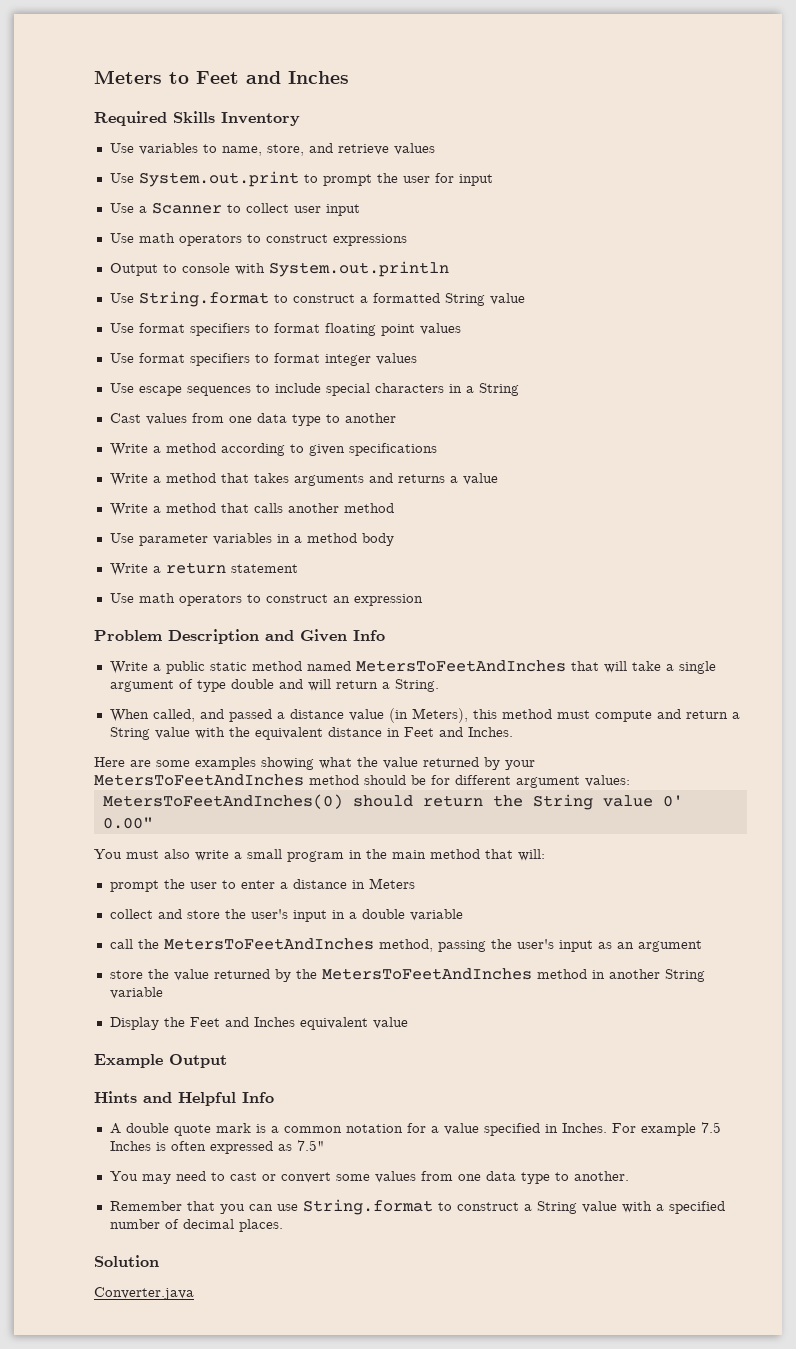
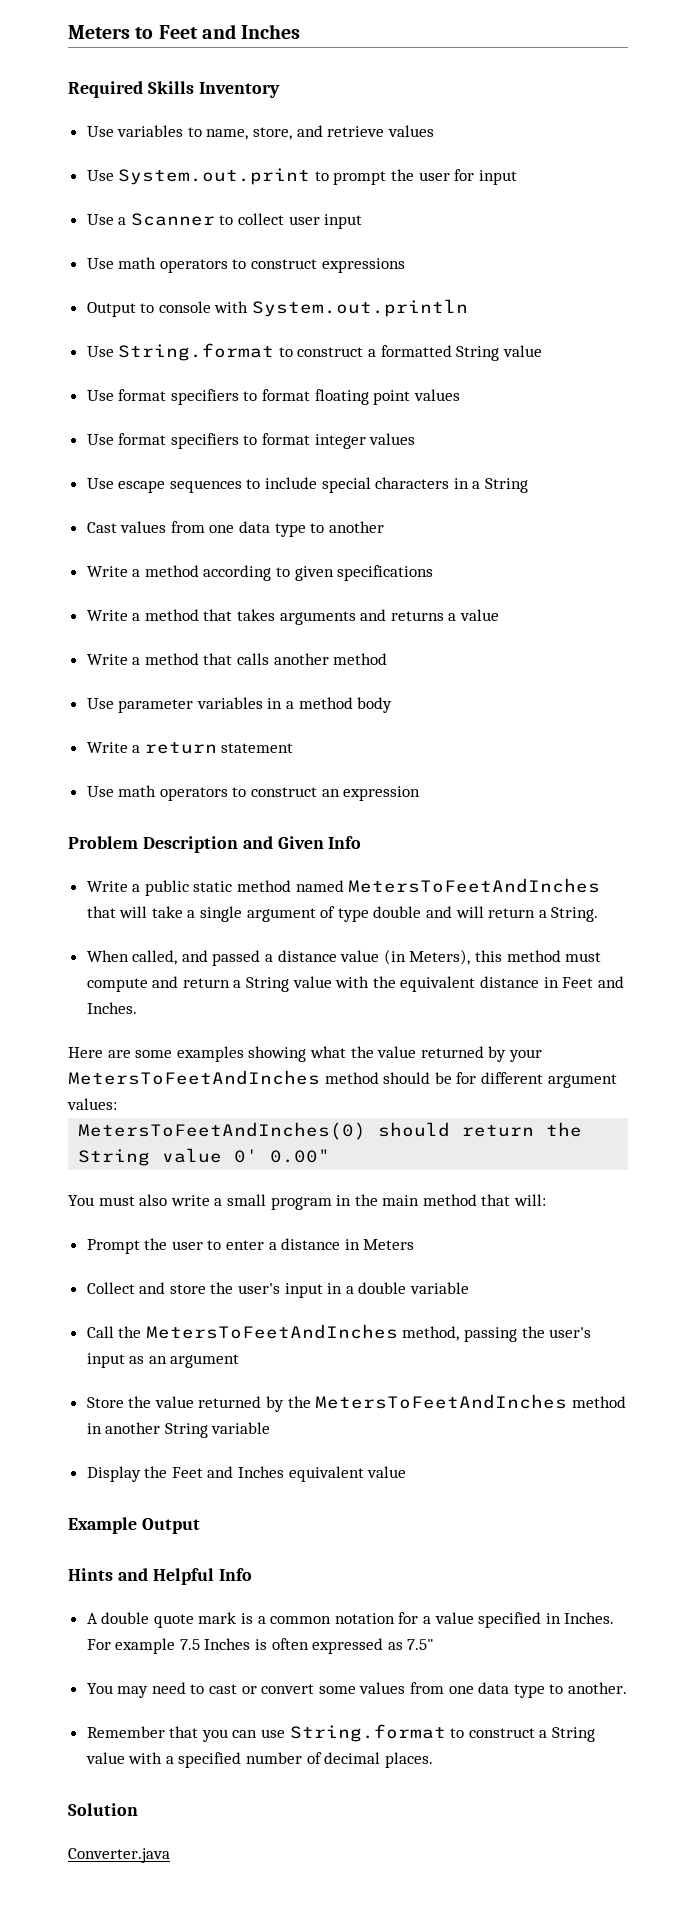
- prompt the user to enter a distance in Meters
+ Prompt the user to enter a distance in Meters
- collect and store the user's input in a double variable
+ Collect and store the user's input in a double variable
- call the MetersToFeetAndInches method, passing the user's input as an argument
+ Call the MetersToFeetAndInches method, passing the user's input as an argument
- store the value returned by the MetersToFeetAndInches method in another String variable
+ Store the value returned by the MetersToFeetAndInches method in another String variable

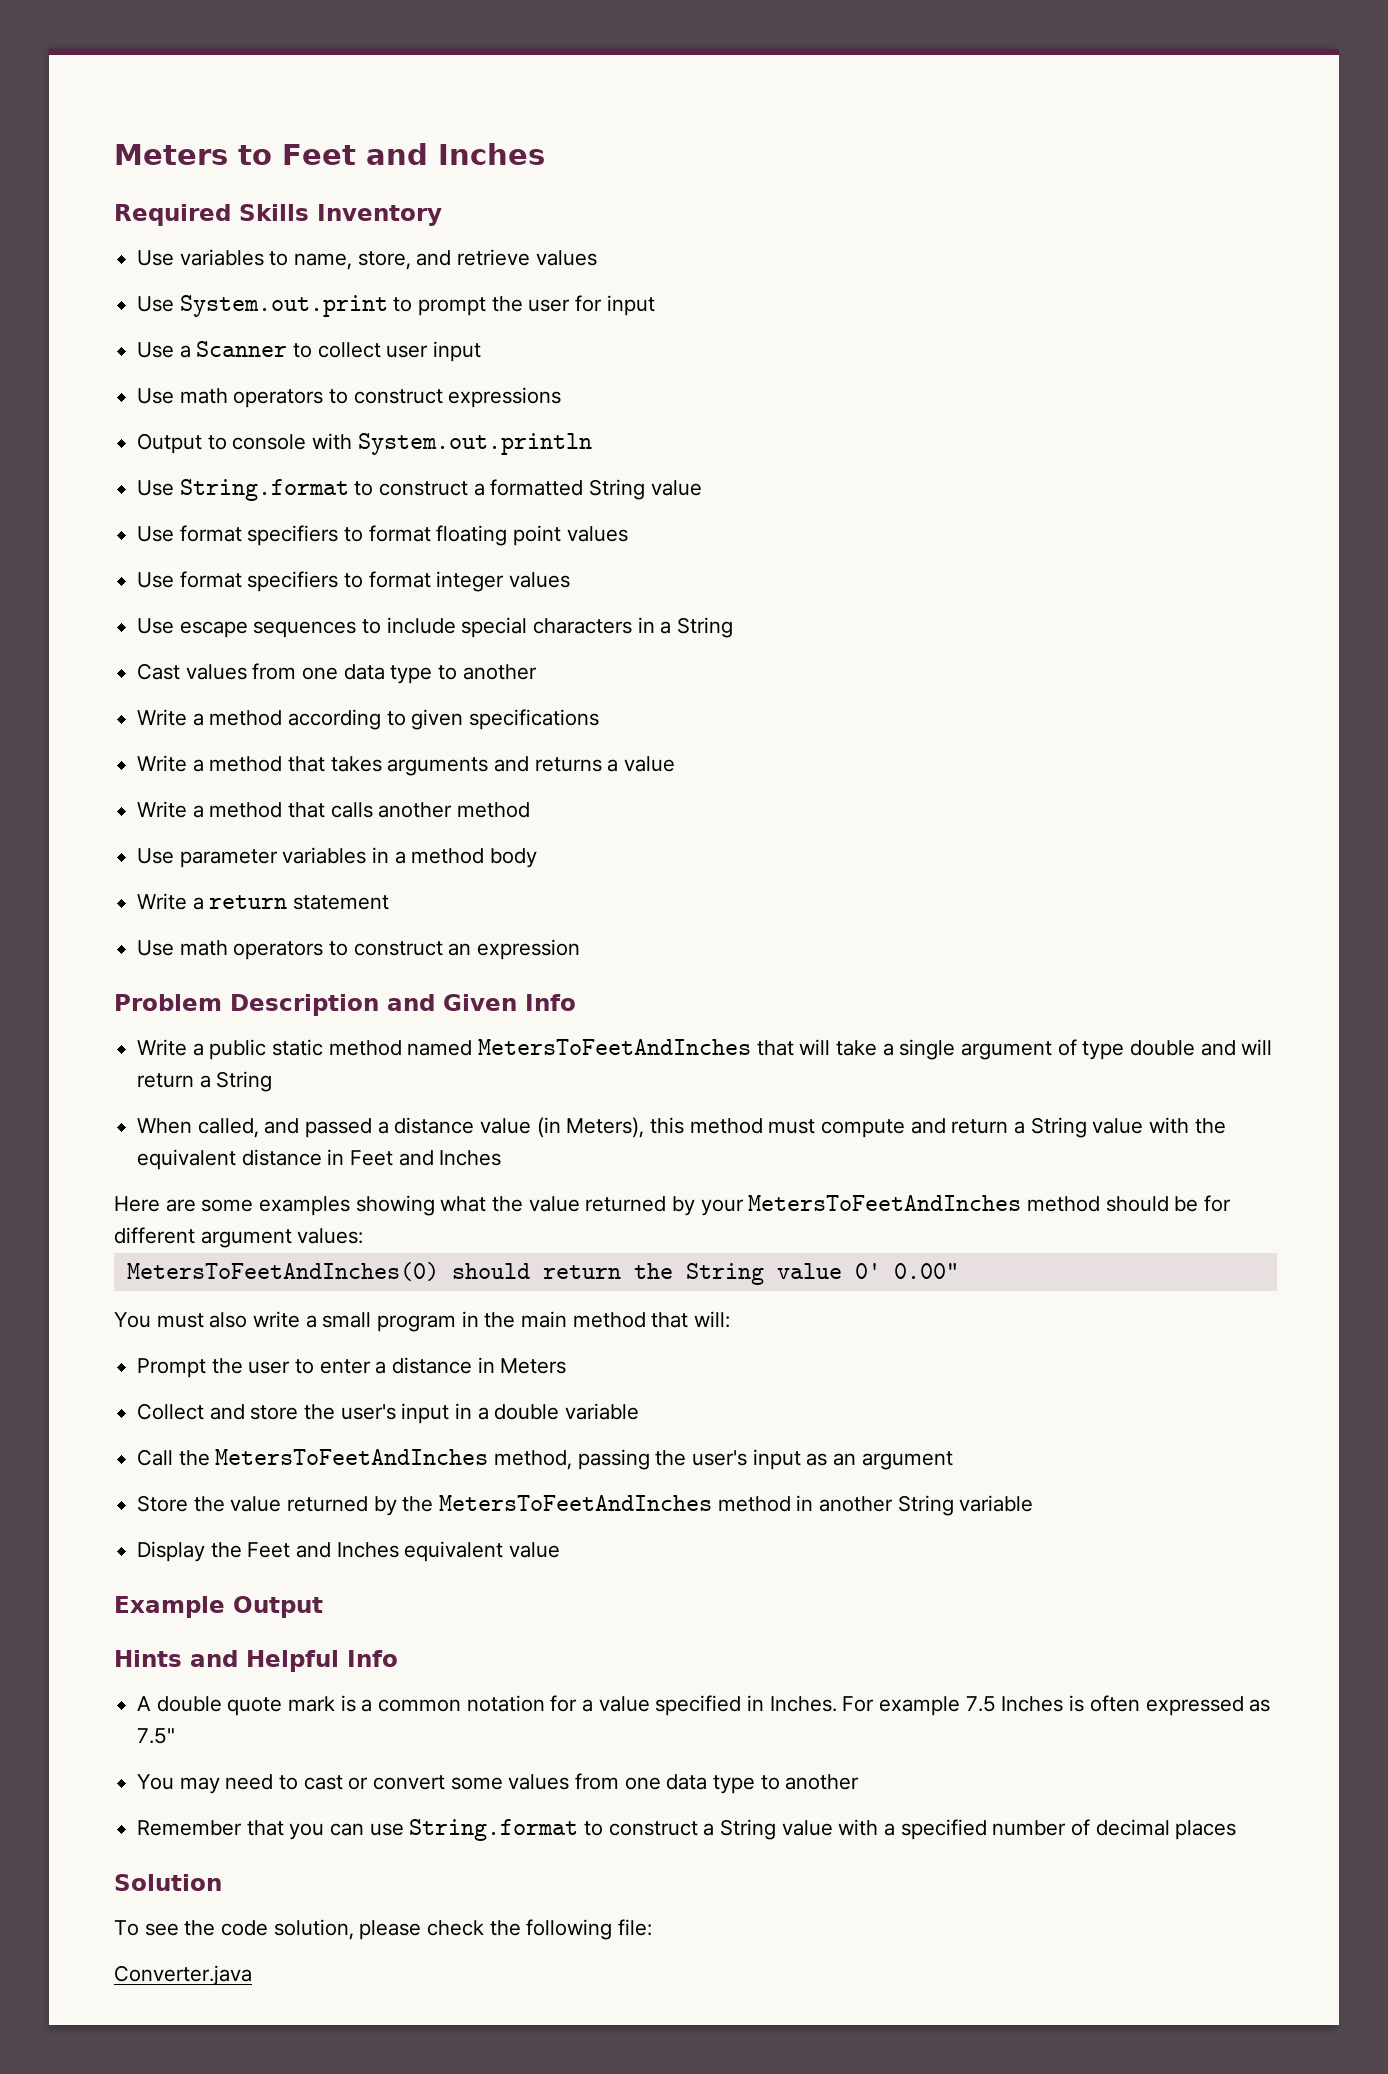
- Write a public static method named MetersToFeetAndInches that will take a single argument of type double and will return a String.
+ Write a public static method named MetersToFeetAndInches that will take a single argument of type double and will return a String
- When called, and passed a distance value (in Meters), this method must compute and return a String value with the equivalent distance in Feet and Inches.
+ When called, and passed a distance value (in Meters), this method must compute and return a String value with the equivalent distance in Feet and Inches
- You may need to cast or convert some values from one data type to another.
+ You may need to cast or convert some values from one data type to another
- Remember that you can use String.format to construct a String value with a specified number of decimal places.
+ Remember that you can use String.format to construct a String value with a specified number of decimal places
+ To see the code solution, please check the following file:

